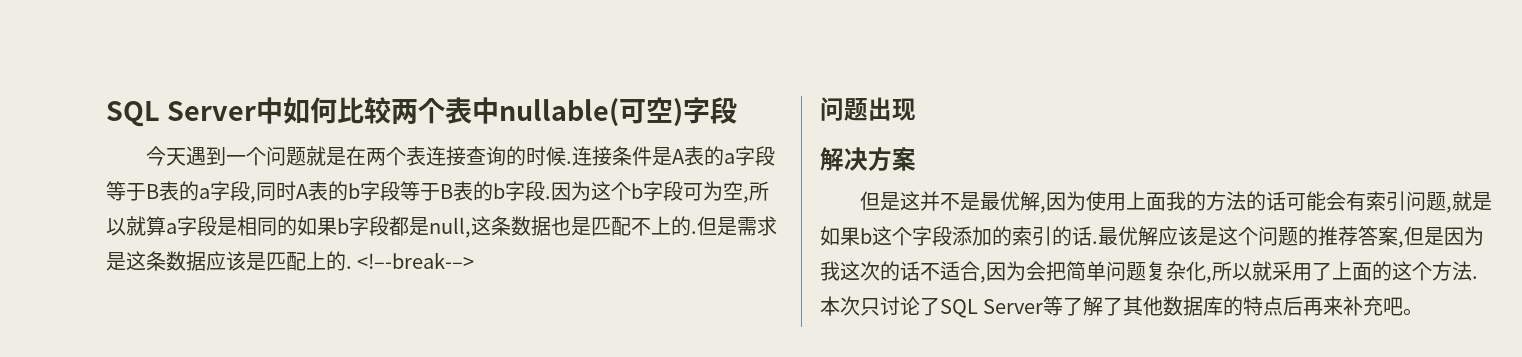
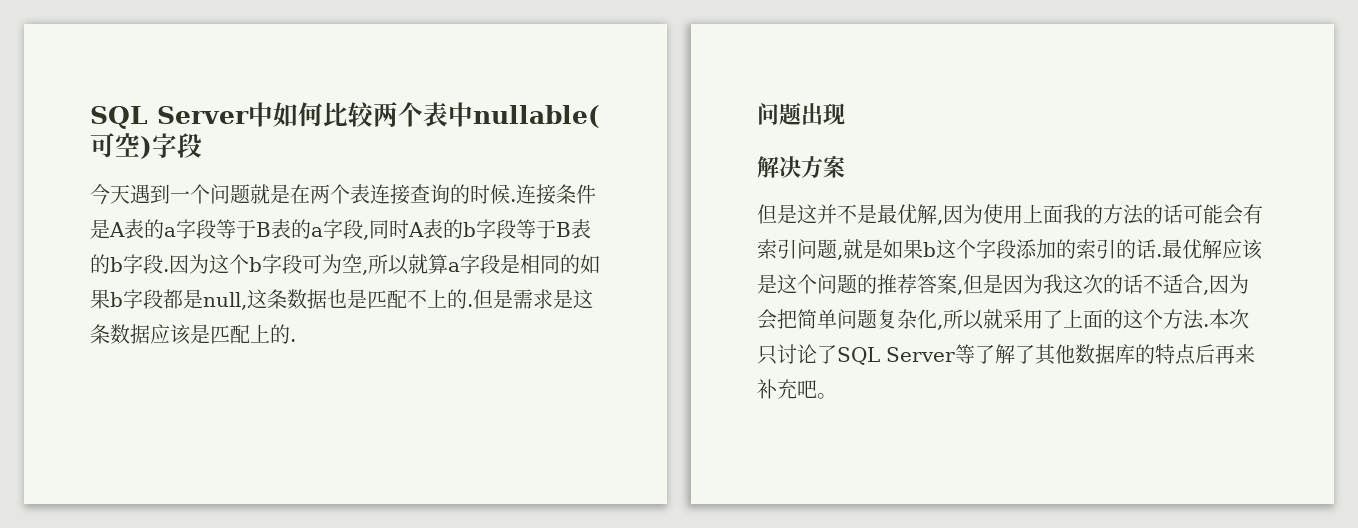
- <!–-break-–>

